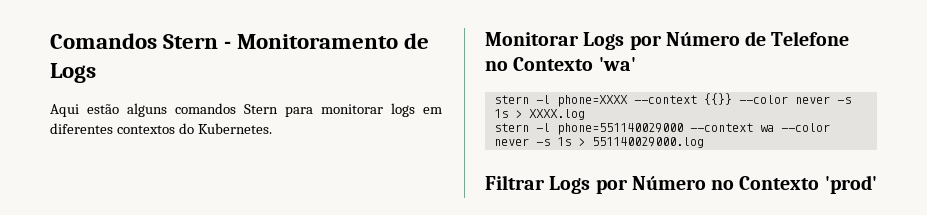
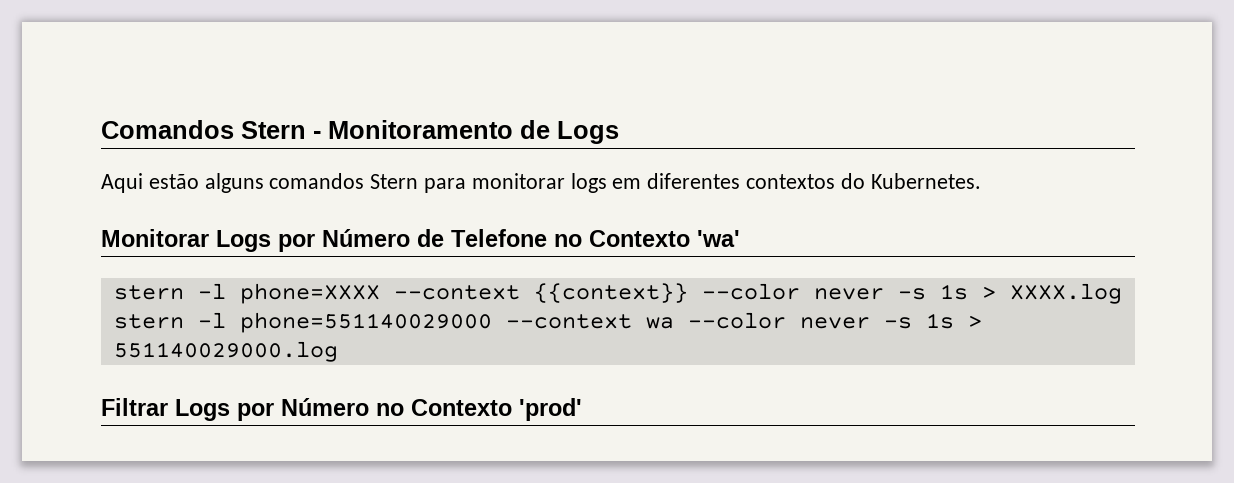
- stern -l phone=XXXX --context {{}} --color never -s 1s > XXXX.log
+ stern -l phone=XXXX --context {{context}} --color never -s 1s > XXXX.log

